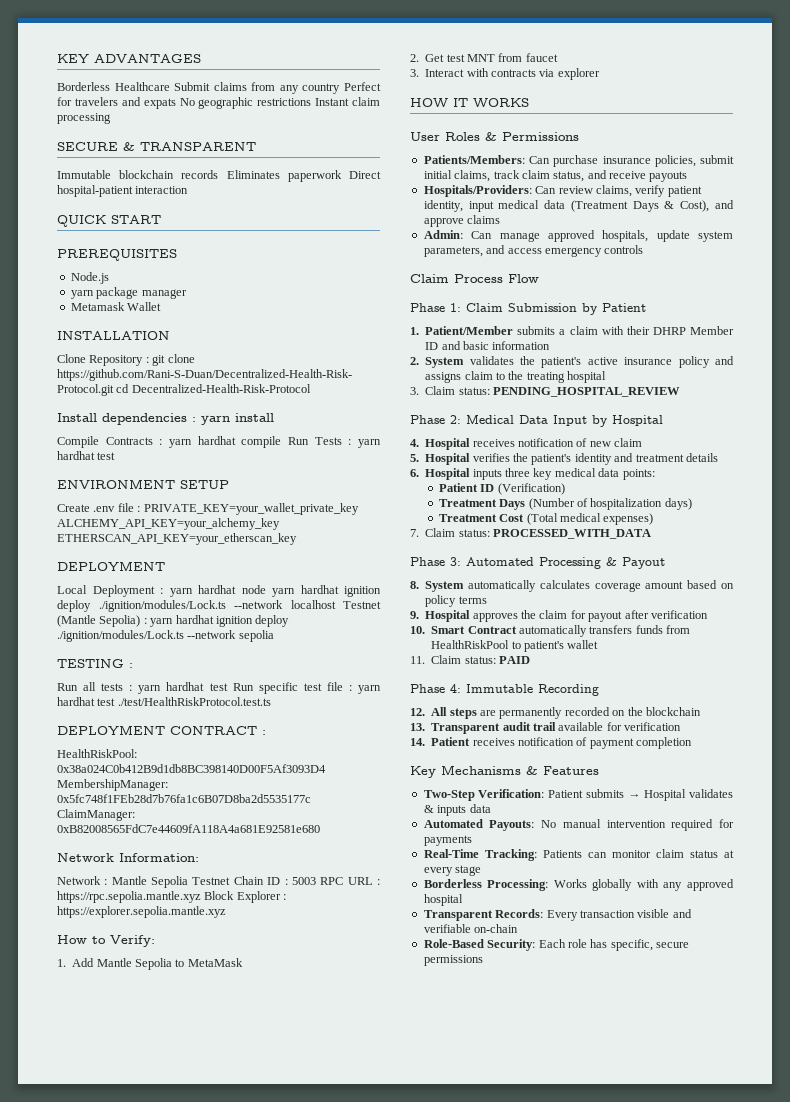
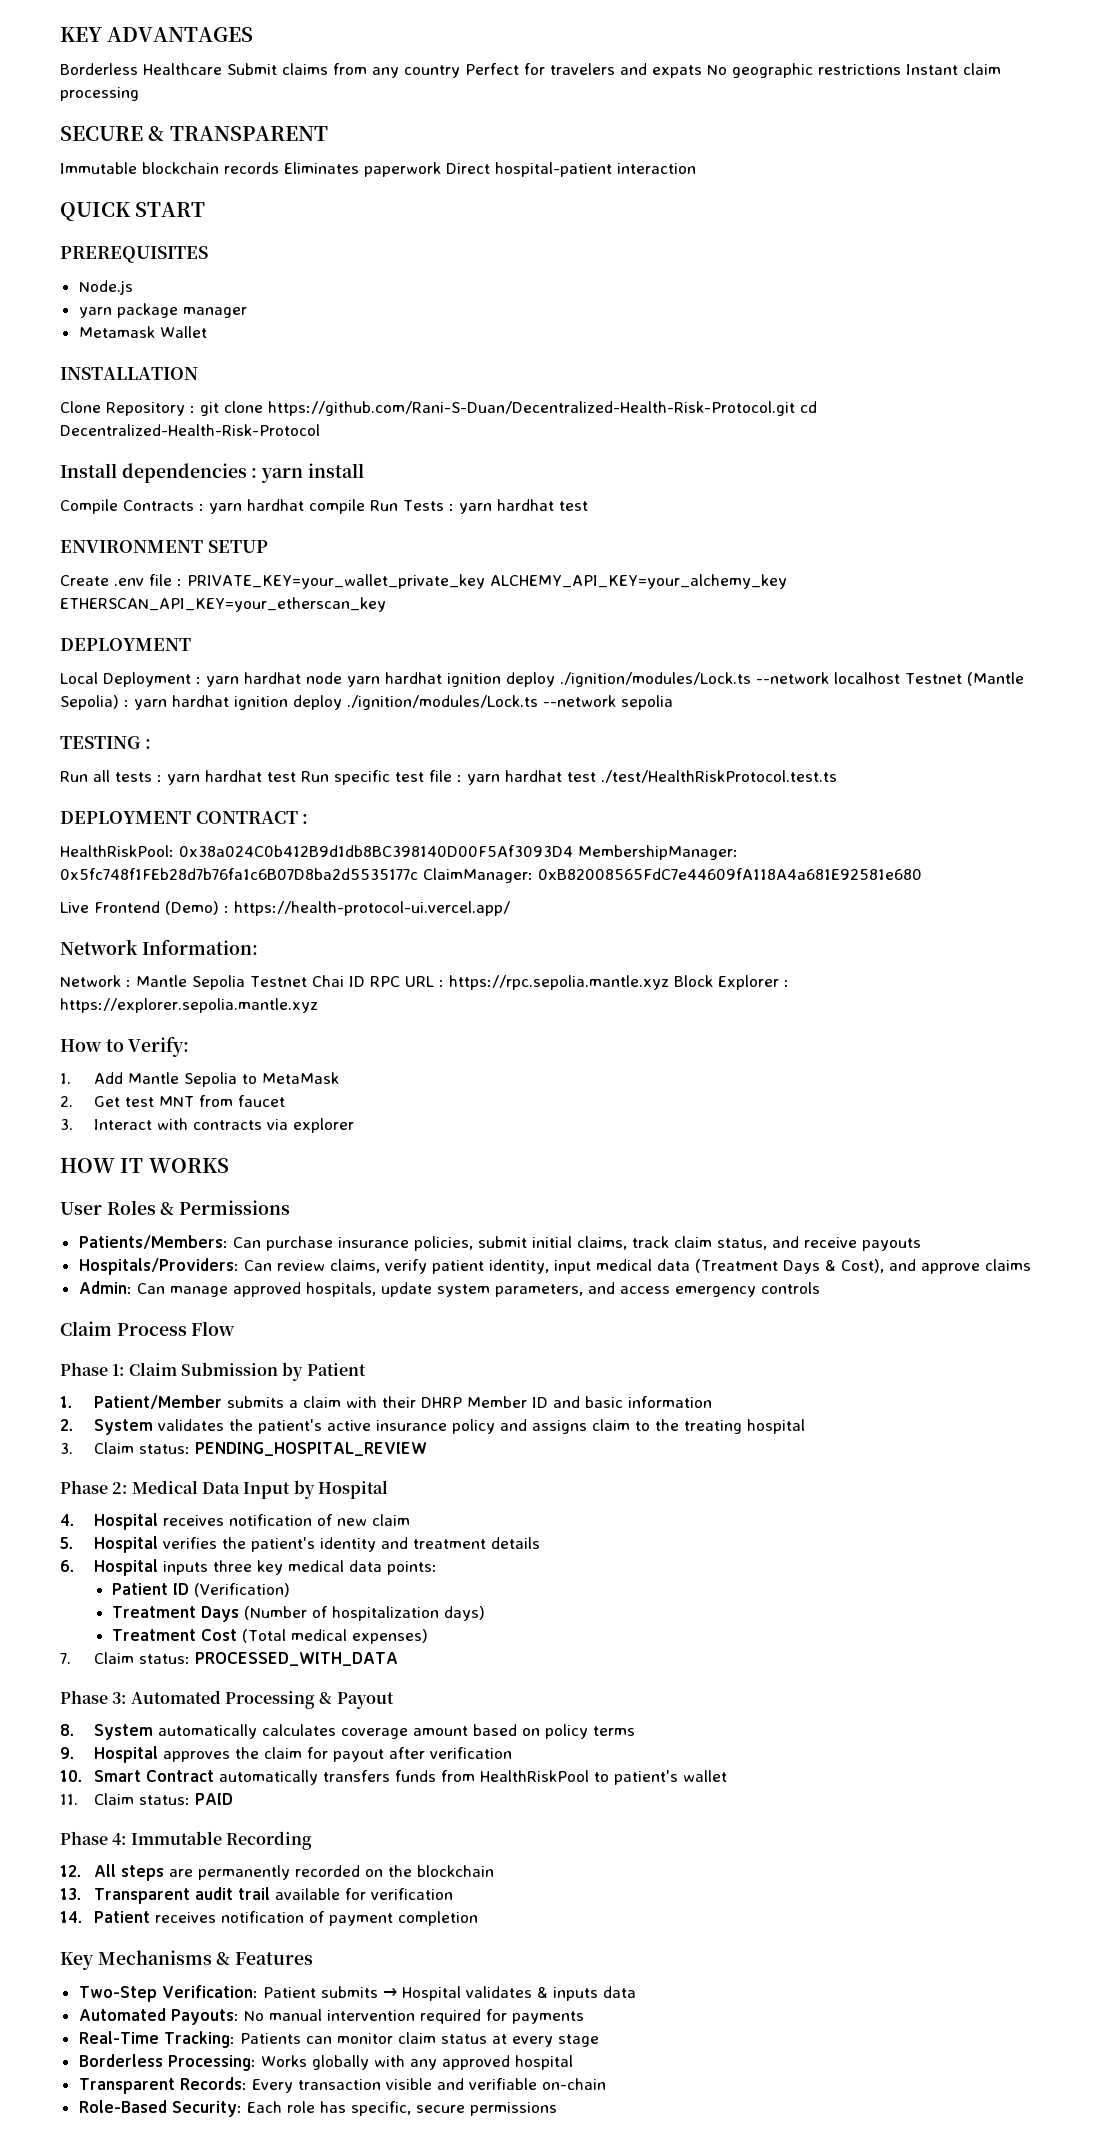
+ Live Frontend (Demo) : https://health-protocol-ui.vercel.app/
- Network : Mantle Sepolia Testnet Chain ID : 5003 RPC URL : https://rpc.sepolia.mantle.xyz Block Explorer : https://explorer.sepolia.mantle.xyz
+ Network : Mantle Sepolia Testnet Chai ID RPC URL : https://rpc.sepolia.mantle.xyz Block Explorer : https://explorer.sepolia.mantle.xyz

